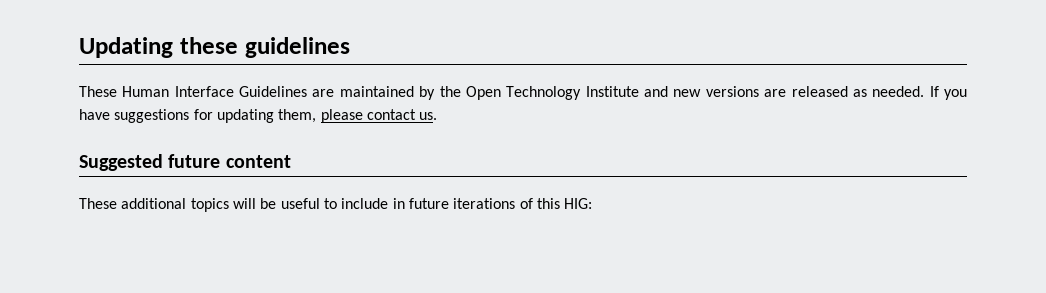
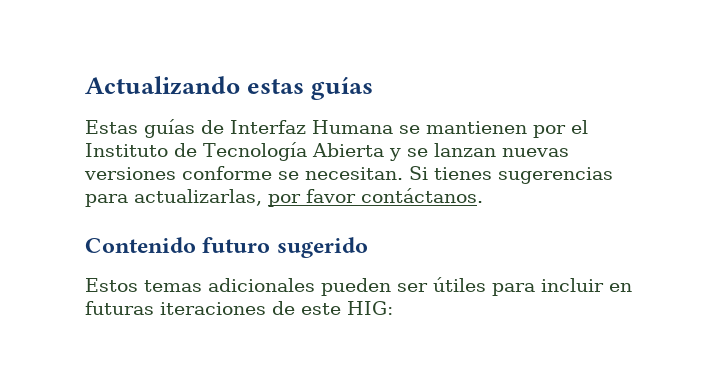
- Updating these guidelines
- These Human Interface Guidelines are maintained by the Open Technology Institute and new versions are released as needed. If you have suggestions for updating them, please contact us.
- Suggested future content
- These additional topics will be useful to include in future iterations of this HIG:
+ Actualizando estas guías
+ Estas guías de Interfaz Humana se mantienen por el Instituto de Tecnología Abierta y se lanzan nuevas versiones conforme se necesitan. Si tienes sugerencias para actualizarlas, por favor contáctanos.
+ Contenido futuro sugerido
+ Estos temas adicionales pueden ser útiles para incluir en futuras iteraciones de este HIG:

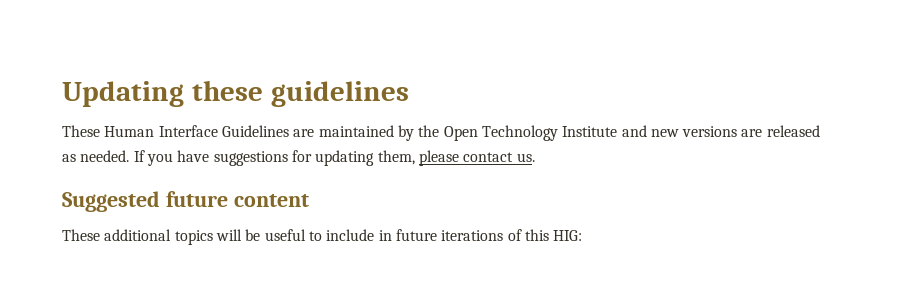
- Actualizando estas guías
- Estas guías de Interfaz Humana se mantienen por el Instituto de Tecnología Abierta y se lanzan nuevas versiones conforme se necesitan. Si tienes sugerencias para actualizarlas, por favor contáctanos.
- Contenido futuro sugerido
- Estos temas adicionales pueden ser útiles para incluir en futuras iteraciones de este HIG:
+ Updating these guidelines
+ These Human Interface Guidelines are maintained by the Open Technology Institute and new versions are released as needed. If you have suggestions for updating them, please contact us.
+ Suggested future content
+ These additional topics will be useful to include in future iterations of this HIG:

